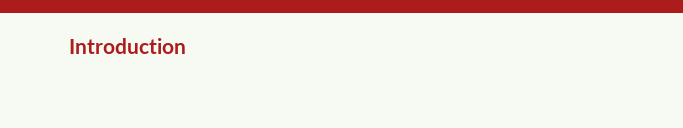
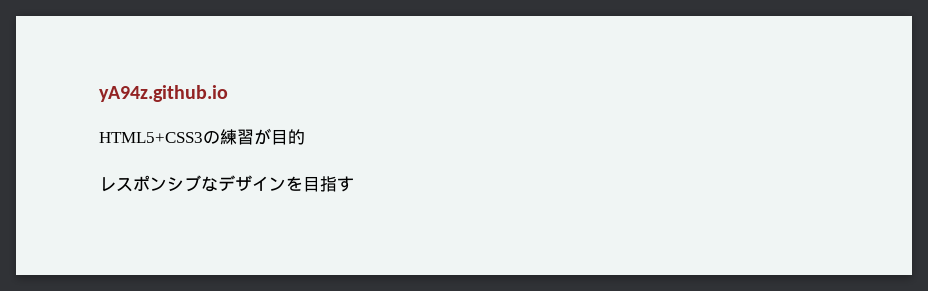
- Introduction
+ yA94z.github.io
+ HTML5+CSS3の練習が目的
+ レスポンシブなデザインを目指す

